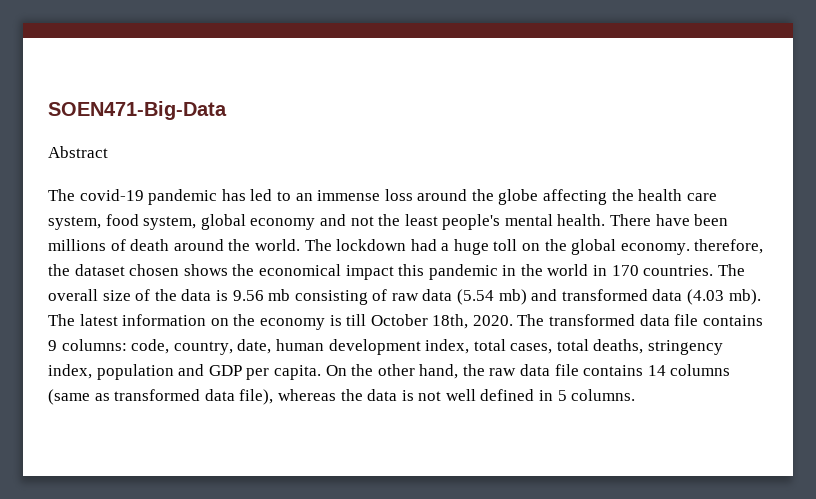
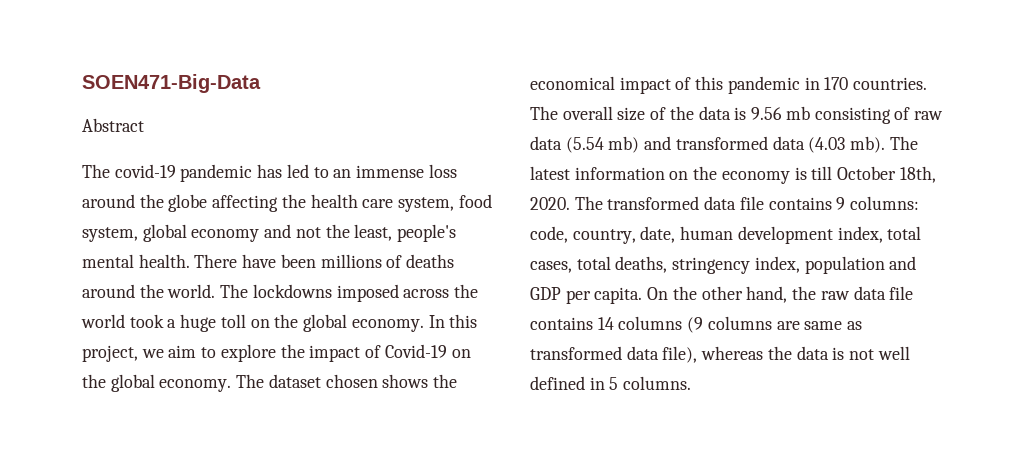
- The covid-19 pandemic has led to an immense loss around the globe affecting the health care system, food system, global economy and not the least people's mental health.
+ The covid-19 pandemic has led to an immense loss around the globe affecting the health care system, food system, global economy and not the least, people's mental health.
- There have been millions of death around the world.
+ There have been millions of deaths around the world.
- The lockdown had a huge toll on the global economy. therefore, the dataset chosen shows the economical impact this pandemic in the world in 170 countries.
+ The lockdowns imposed across the world took a huge toll on the global economy. In this project, we aim to explore the impact of Covid-19 on the global economy. The dataset chosen shows the economical impact of this pandemic in 170 countries.
- On the other hand, the raw data file contains 14 columns (same as transformed data file), whereas the data is not well defined in 5 columns.
+ On the other hand, the raw data file contains 14 columns (9 columns are same as transformed data file), whereas the data is not well defined in 5 columns.

